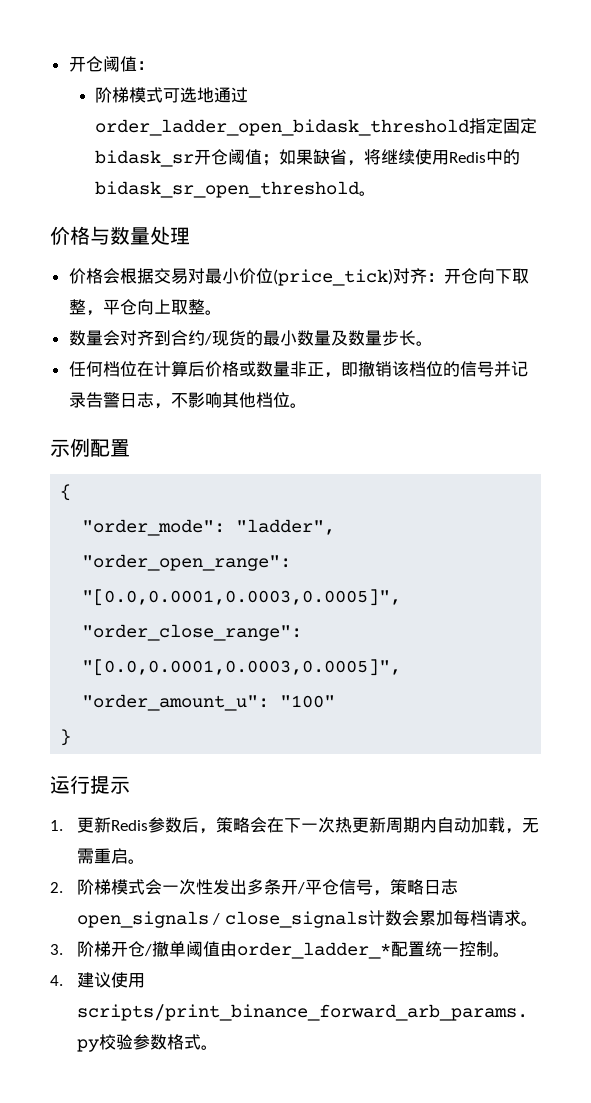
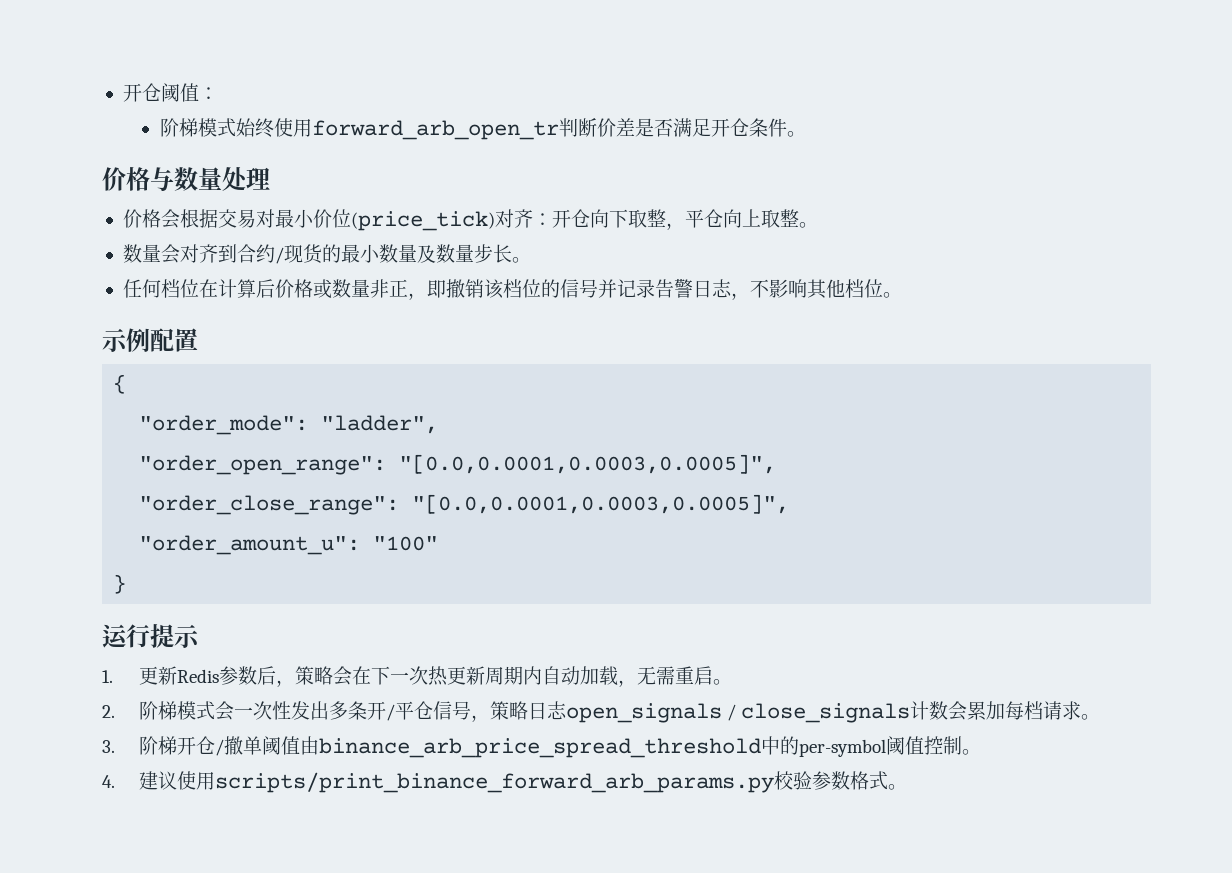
- 阶梯模式可选地通过order_ladder_open_bidask_threshold指定固定bidask_sr开仓阈值；如果缺省，将继续使用Redis中的bidask_sr_open_threshold。
+ 阶梯模式始终使用forward_arb_open_tr判断价差是否满足开仓条件。
- 3.阶梯开仓/撤单阈值由order_ladder_*配置统一控制。
+ 3.阶梯开仓/撤单阈值由binance_arb_price_spread_threshold中的per-symbol阈值控制。

